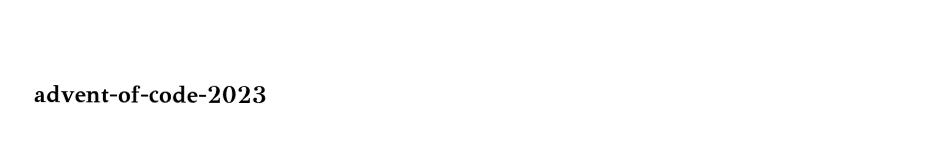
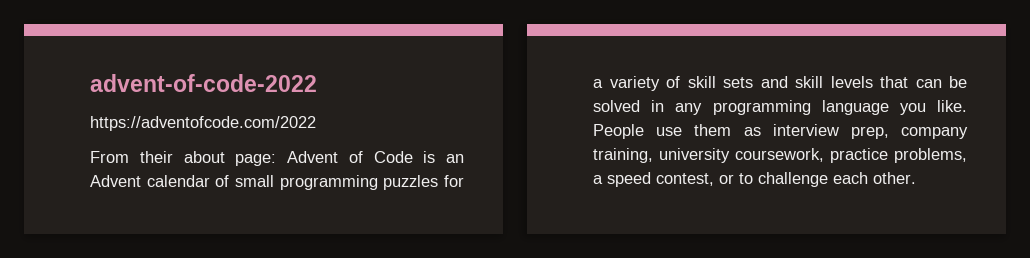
- advent-of-code-2023
+ advent-of-code-2022
+ https://adventofcode.com/2022
+ From their about page: Advent of Code is an Advent calendar of small programming puzzles for a variety of skill sets and skill levels that can be solved in any programming language you like. People use them as interview prep, company training, university coursework, practice problems, a speed contest, or to challenge each other.

